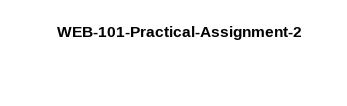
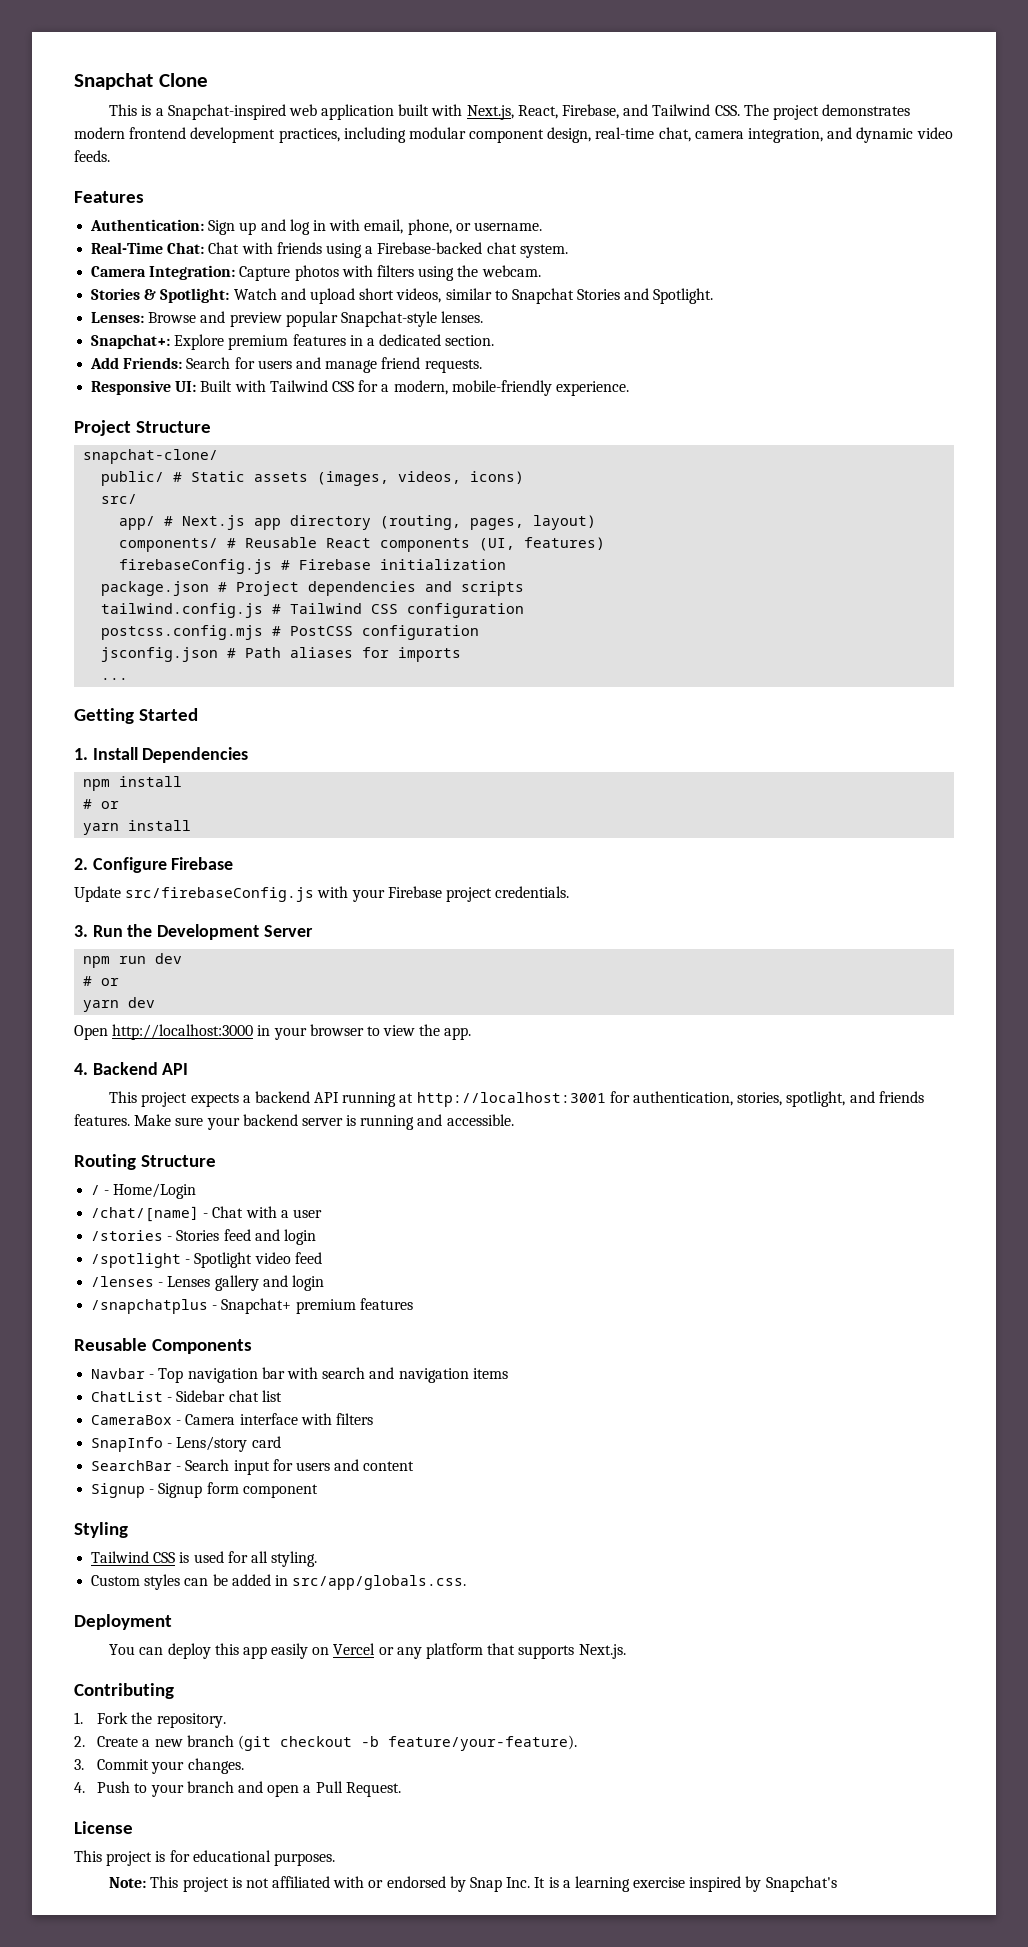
- WEB-101-Practical-Assignment-2
+ Snapchat Clone
+ This is a Snapchat-inspired web application built with Next.js, React, Firebase, and Tailwind CSS. The project demonstrates modern frontend development practices, including modular component design, real-time chat, camera integration, and dynamic video feeds.
+ Features
+ Authentication: Sign up and log in with email, phone, or username.
+ Real-Time Chat: Chat with friends using a Firebase-backed chat system.
+ Camera Integration: Capture photos with filters using the webcam.
+ Stories & Spotlight: Watch and upload short videos, similar to Snapchat Stories and Spotlight.
+ Lenses: Browse and preview popular Snapchat-style lenses.
+ Snapchat+: Explore premium features in a dedicated section.
+ Add Friends: Search for users and manage friend requests.
+ Responsive UI: Built with Tailwind CSS for a modern, mobile-friendly experience.
+ Project Structure
+ snapchat-clone/
+ public/ # Static assets (images, videos, icons)
+ src/
+ app/ # Next.js app directory (routing, pages, layout)
+ components/ # Reusable React components (UI, features)
+ firebaseConfig.js # Firebase initialization
+ package.json # Project dependencies and scripts
+ tailwind.config.js # Tailwind CSS configuration
+ postcss.config.mjs # PostCSS configuration
+ jsconfig.json # Path aliases for imports
+ ...
+ Getting Started
+ 1. Install Dependencies
+ npm install
+ # or
+ yarn install
+ 2. Configure Firebase
+ Update src/firebaseConfig.js with your Firebase project credentials.
+ 3. Run the Development Server
+ npm run dev
+ # or
+ yarn dev
+ Open http://localhost:3000 in your browser to view the app.
+ 4. Backend API
+ This project expects a backend API running at http://localhost:3001 for authentication, stories, spotlight, and friends features. Make sure your backend server is running and accessible.
+ Routing Structure
+ / - Home/Login
+ /chat/[name] - Chat with a user
+ /stories - Stories feed and login
+ /spotlight - Spotlight video feed
+ /lenses - Lenses gallery and login
+ /snapchatplus - Snapchat+ premium features
+ Reusable Components
+ Navbar - Top navigation bar with search and navigation items
+ ChatList - Sidebar chat list
+ CameraBox - Camera interface with filters
+ SnapInfo - Lens/story card
+ SearchBar - Search input for users and content
+ Signup - Signup form component
+ Styling
+ Tailwind CSS is used for all styling.
+ Custom styles can be added in src/app/globals.css.
+ Deployment
+ You can deploy this app easily on Vercel or any platform that supports Next.js.
+ Contributing
+ 1. Fork the repository.
+ 2. Create a new branch (git checkout -b feature/your-feature).
+ 3. Commit your changes.
+ 4. Push to your branch and open a Pull Request.
+ License
+ This project is for educational purposes.
+ Note: This project is not affiliated with or endorsed by Snap Inc. It is a learning exercise inspired by Snapchat's

